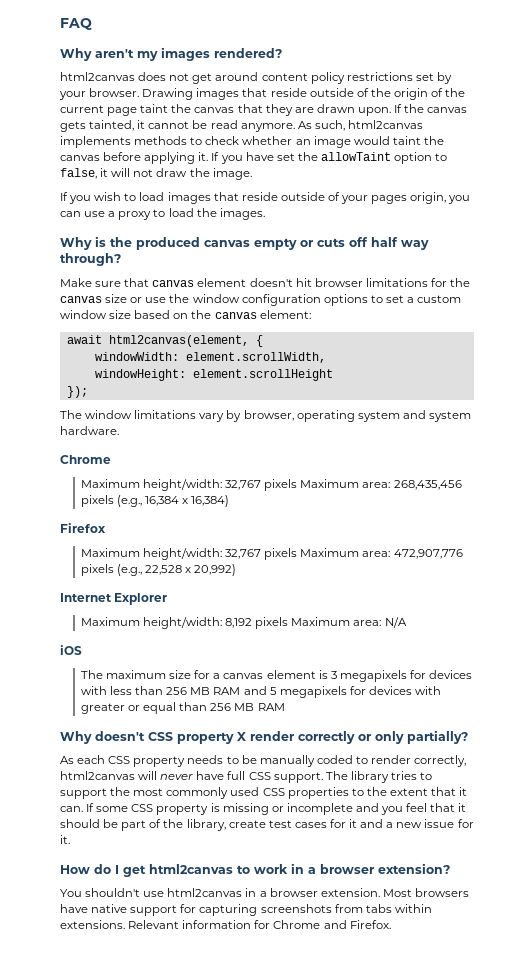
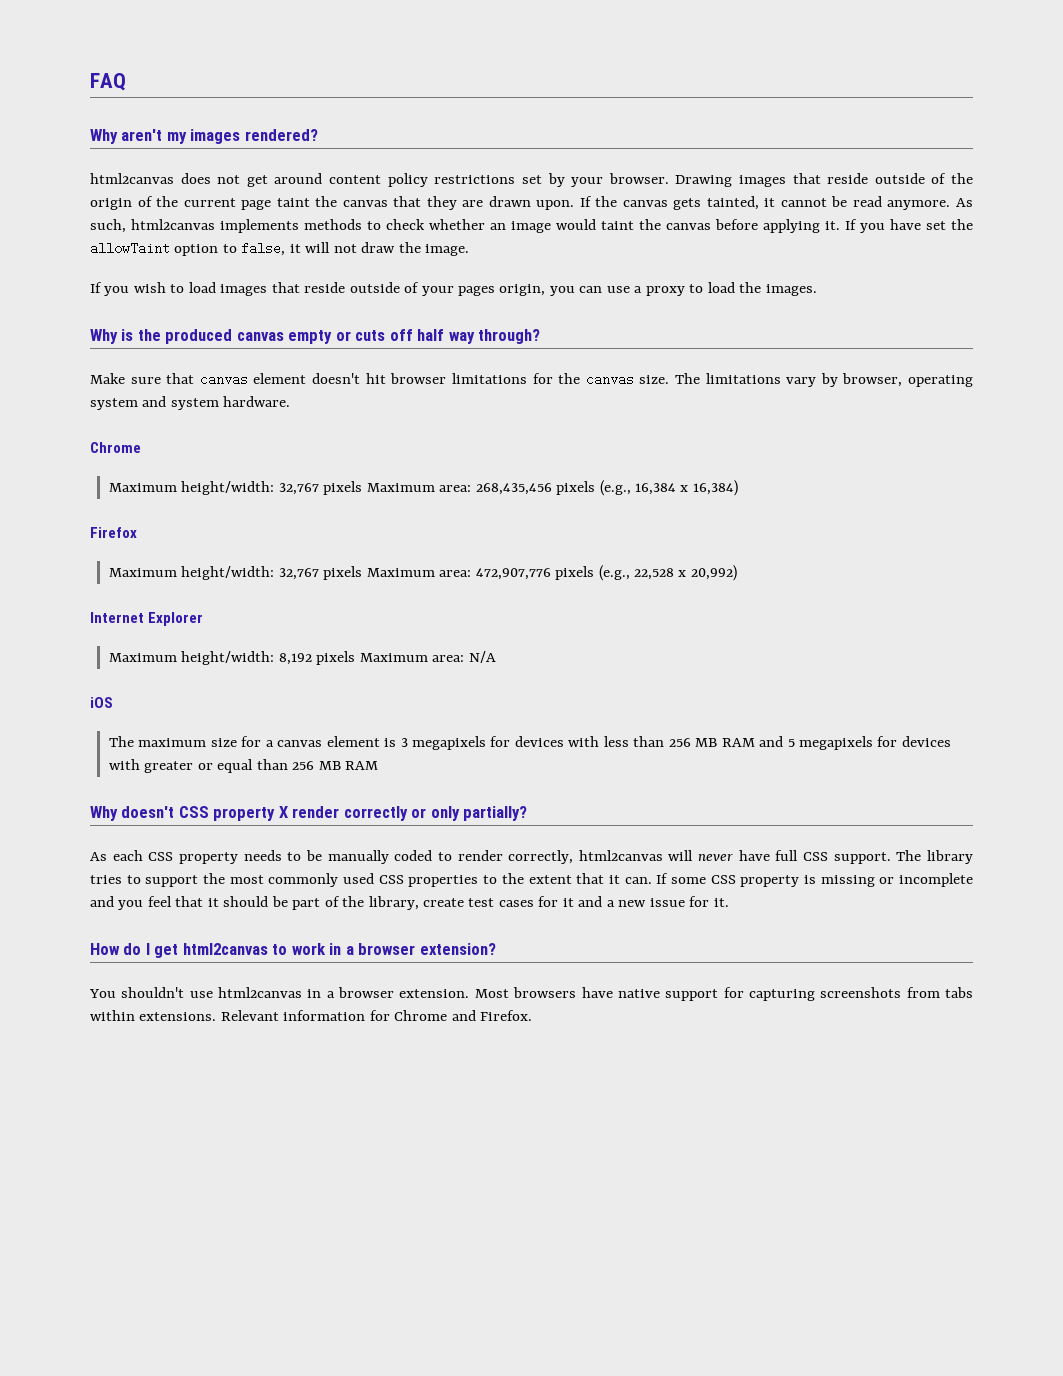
- Make sure that canvas element doesn't hit browser limitations for the canvas size or use the window configuration options to set a custom window size based on the canvas element:
- await html2canvas(element, {
- windowWidth: element.scrollWidth,
- windowHeight: element.scrollHeight
- });
- The window limitations vary by browser, operating system and system hardware.
+ Make sure that canvas element doesn't hit browser limitations for the canvas size. The limitations vary by browser, operating system and system hardware.

